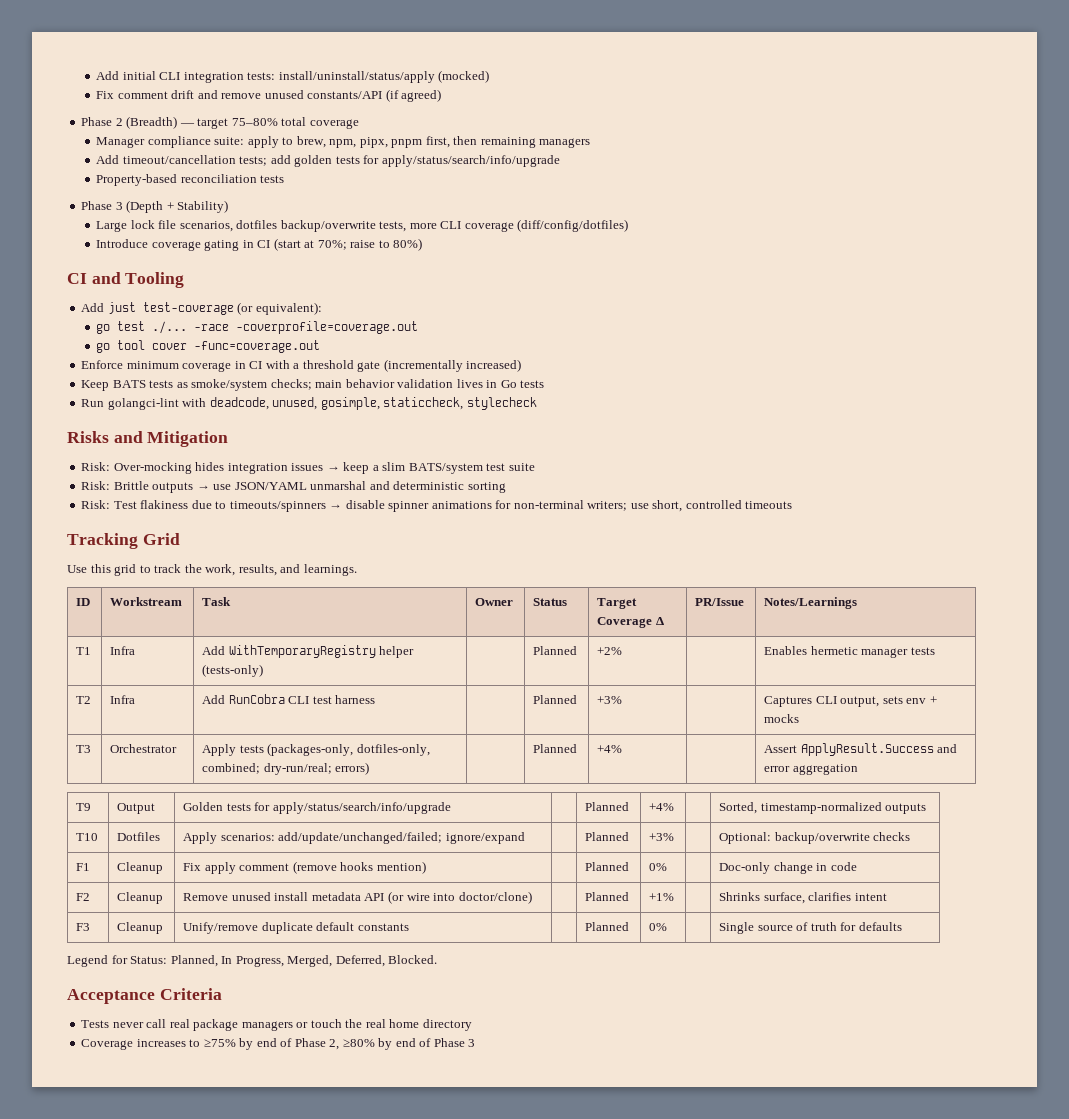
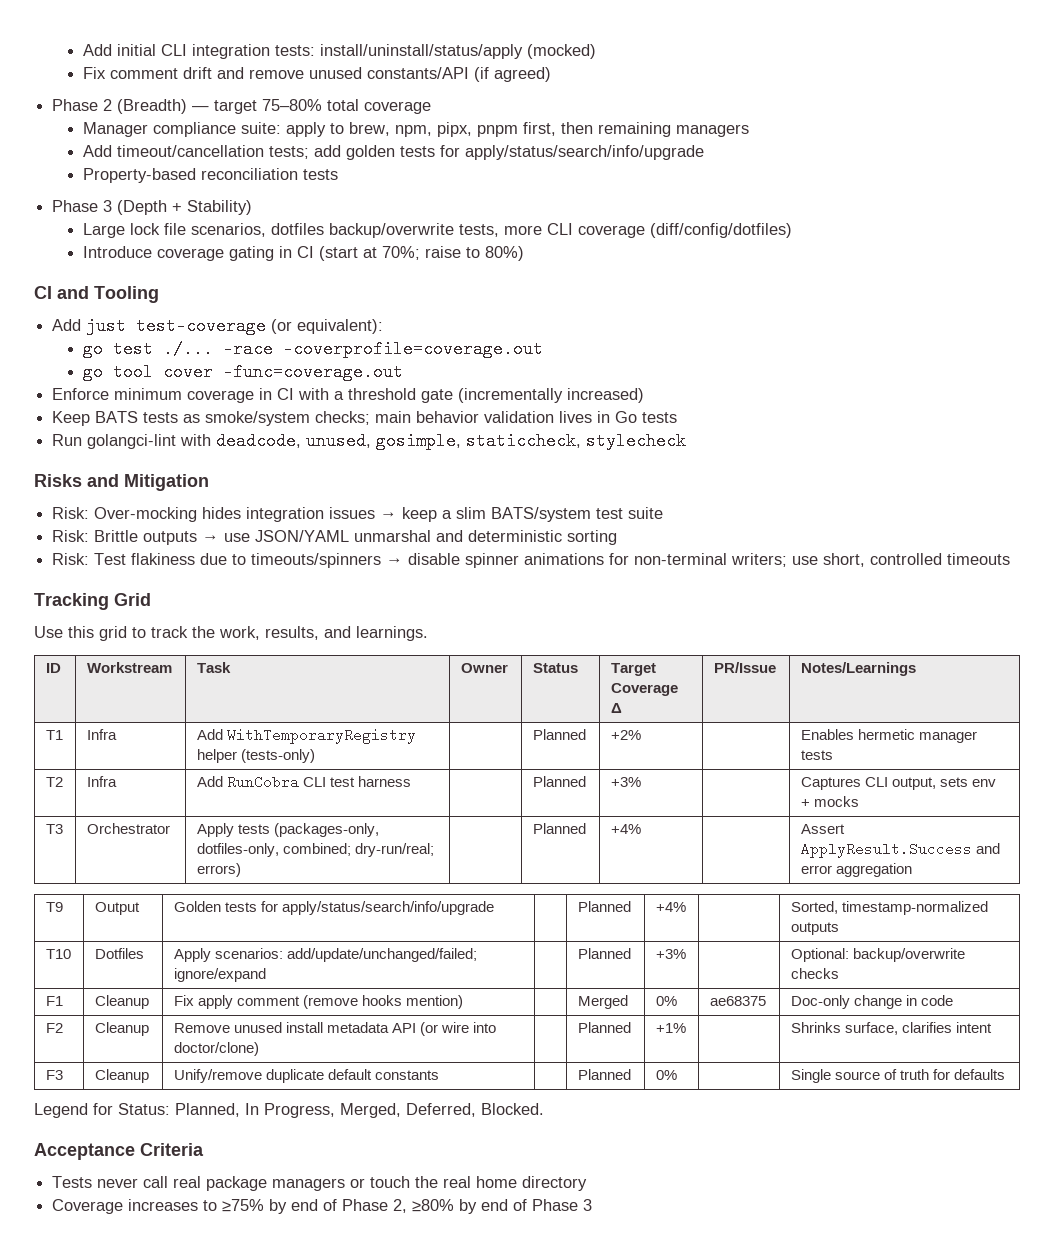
- F1 | Cleanup | Fix apply comment (remove hooks mention) | | Planned | 0% | | Doc-only change in code
+ F1 | Cleanup | Fix apply comment (remove hooks mention) | | Merged | 0% | ae68375 | Doc-only change in code

